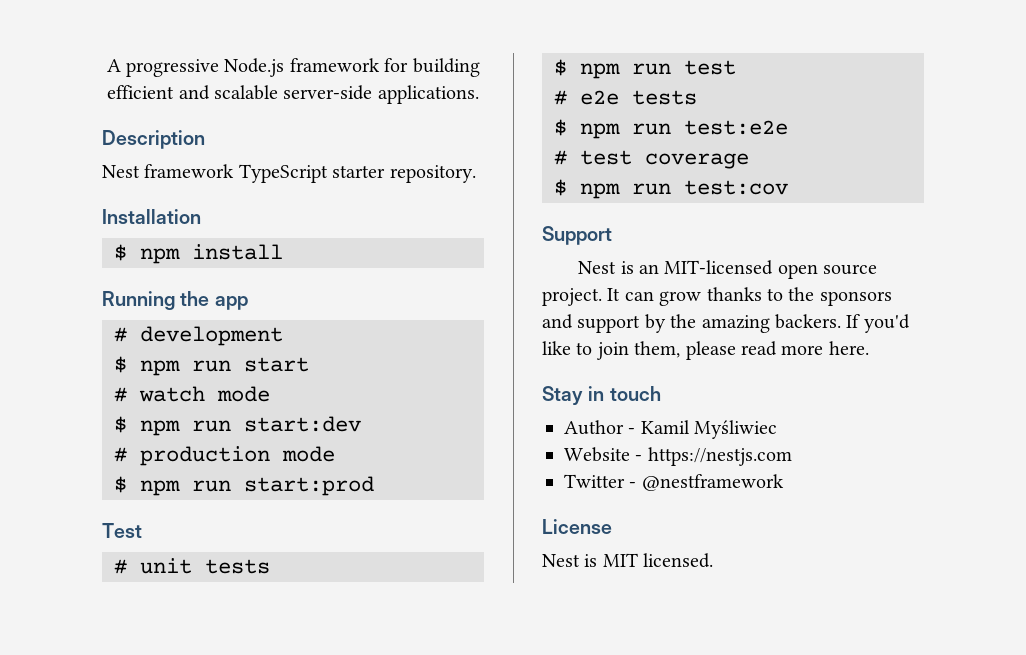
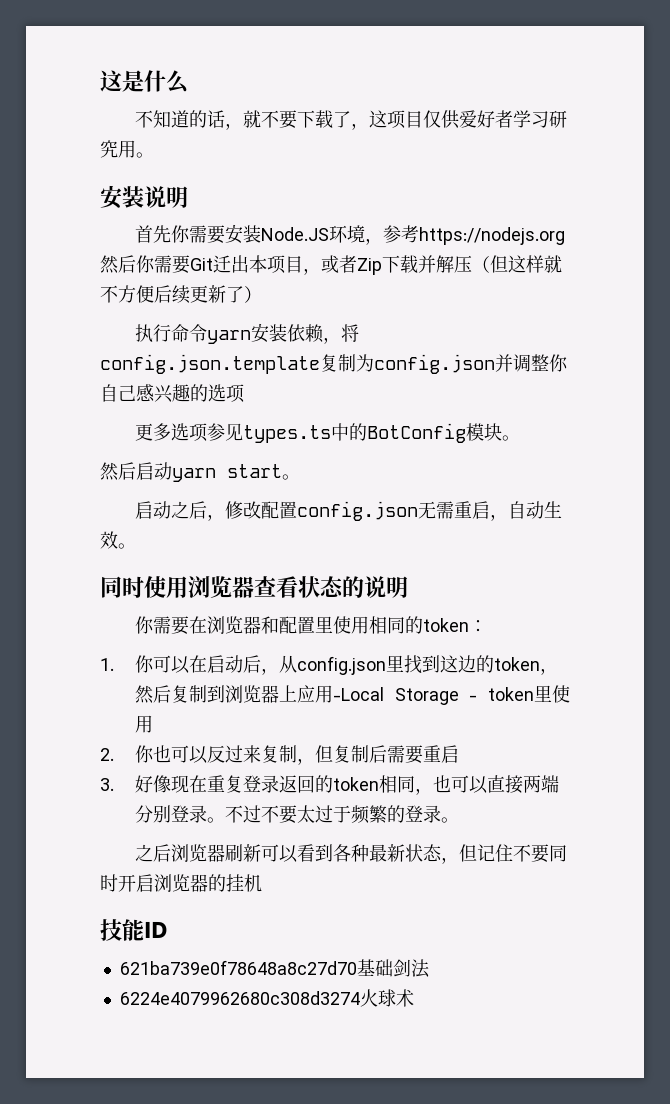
- A progressive Node.js framework for building efficient and scalable server-side applications.
- Description
- Nest framework TypeScript starter repository.
- Installation
- $ npm install
- Running the app
- # development
- $ npm run start
- # watch mode
- $ npm run start:dev
- # production mode
- $ npm run start:prod
- Test
- # unit tests
- $ npm run test
- # e2e tests
- $ npm run test:e2e
- # test coverage
- $ npm run test:cov
- Support
- Nest is an MIT-licensed open source project. It can grow thanks to the sponsors and support by the amazing backers. If you'd like to join them, please read more here.
- Stay in touch
- Author - Kamil Myśliwiec
- Website - https://nestjs.com
- Twitter - @nestframework
- License
- Nest is MIT licensed.
+ 这是什么
+ 不知道的话，就不要下载了，这项目仅供爱好者学习研究用。
+ 安装说明
+ 首先你需要安装Node.JS环境，参考https://nodejs.org然后你需要Git迁出本项目，或者Zip下载并解压（但这样就不方便后续更新了）
+ 执行命令yarn安装依赖，将config.json.template复制为config.json并调整你自己感兴趣的选项
+ 更多选项参见types.ts中的BotConfig模块。
+ 然后启动yarn start。
+ 启动之后，修改配置config.json无需重启，自动生效。
+ 同时使用浏览器查看状态的说明
+ 你需要在浏览器和配置里使用相同的token：
+ 1.你可以在启动后，从config.json里找到这边的token，然后复制到浏览器上应用-Local Storage - token里使用
+ 2.你也可以反过来复制，但复制后需要重启
+ 3.好像现在重复登录返回的token相同，也可以直接两端分别登录。不过不要太过于频繁的登录。
+ 之后浏览器刷新可以看到各种最新状态，但记住不要同时开启浏览器的挂机
+ 技能ID
+ 621ba739e0f78648a8c27d70基础剑法
+ 6224e4079962680c308d3274火球术

